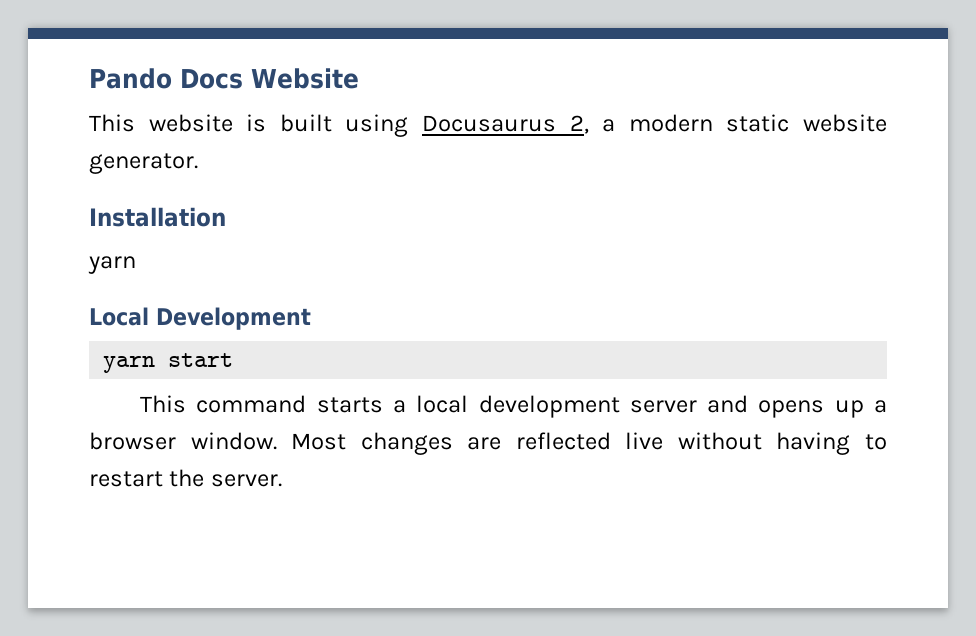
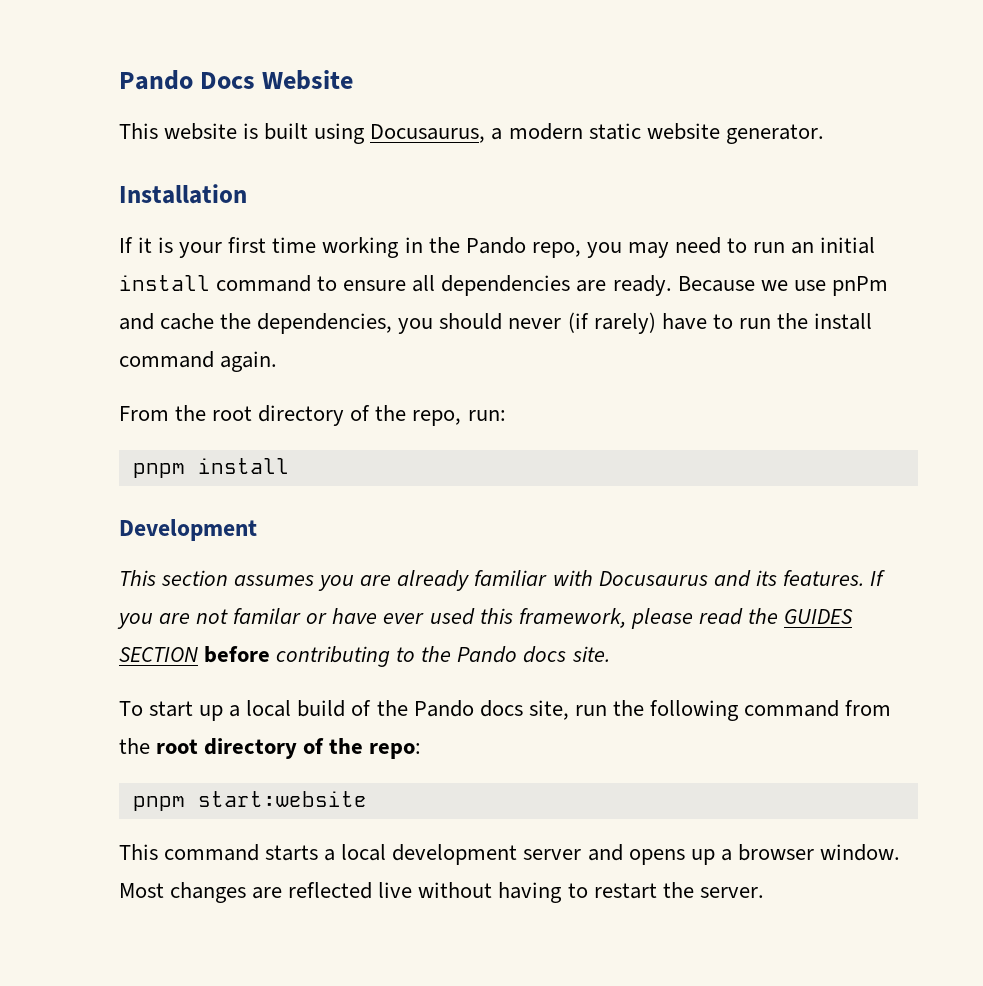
- This website is built using Docusaurus 2, a modern static website generator.
+ This website is built using Docusaurus, a modern static website generator.
  Installation
- yarn
- Local Development
- yarn start
+ If it is your first time working in the Pando repo, you may need to run an initial install command to ensure all dependencies are ready. Because we use pnPm and cache the dependencies, you should never (if rarely) have to run the install command again.
+ From the root directory of the repo, run:
+ pnpm install
+ Development
+ This section assumes you are already familiar with Docusaurus and its features. If you are not familar or have ever used this framework, please read the GUIDES SECTION before contributing to the Pando docs site.
+ To start up a local build of the Pando docs site, run the following command from the root directory of the repo:
+ pnpm start:website

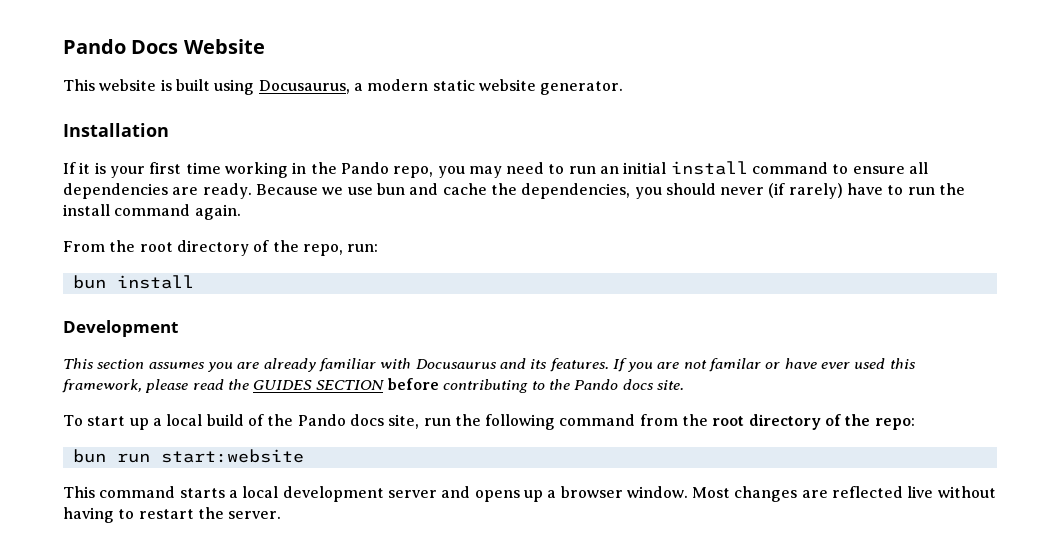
- Because we use pnPm and cache the dependencies, you should never (if rarely) have to run the install command again.
+ Because we use bun and cache the dependencies, you should never (if rarely) have to run the install command again.
- pnpm install
+ bun install
- pnpm start:website
+ bun run start:website

